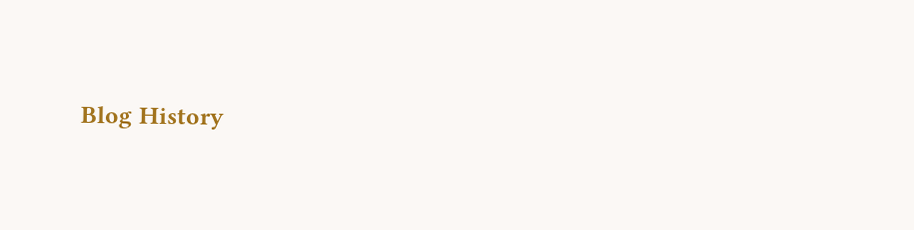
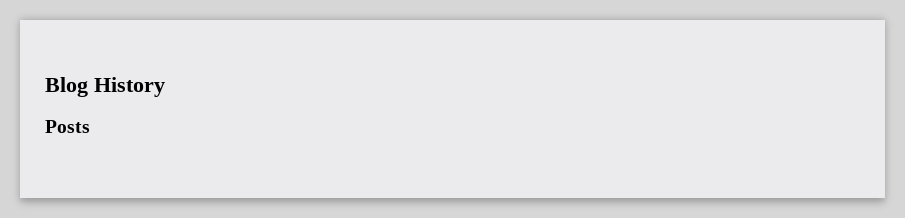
+ Posts

